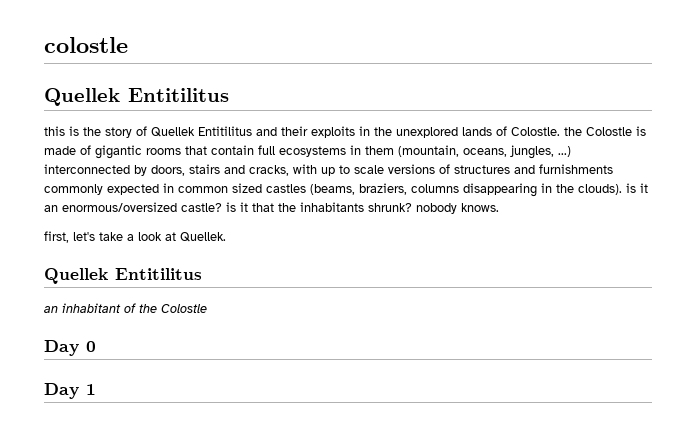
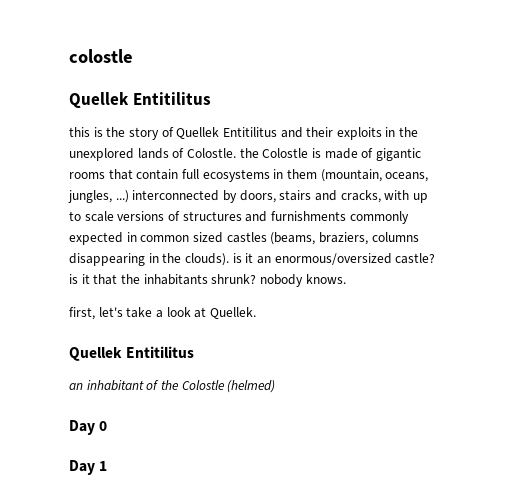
- an inhabitant of the Colostle
+ an inhabitant of the Colostle (helmed)

